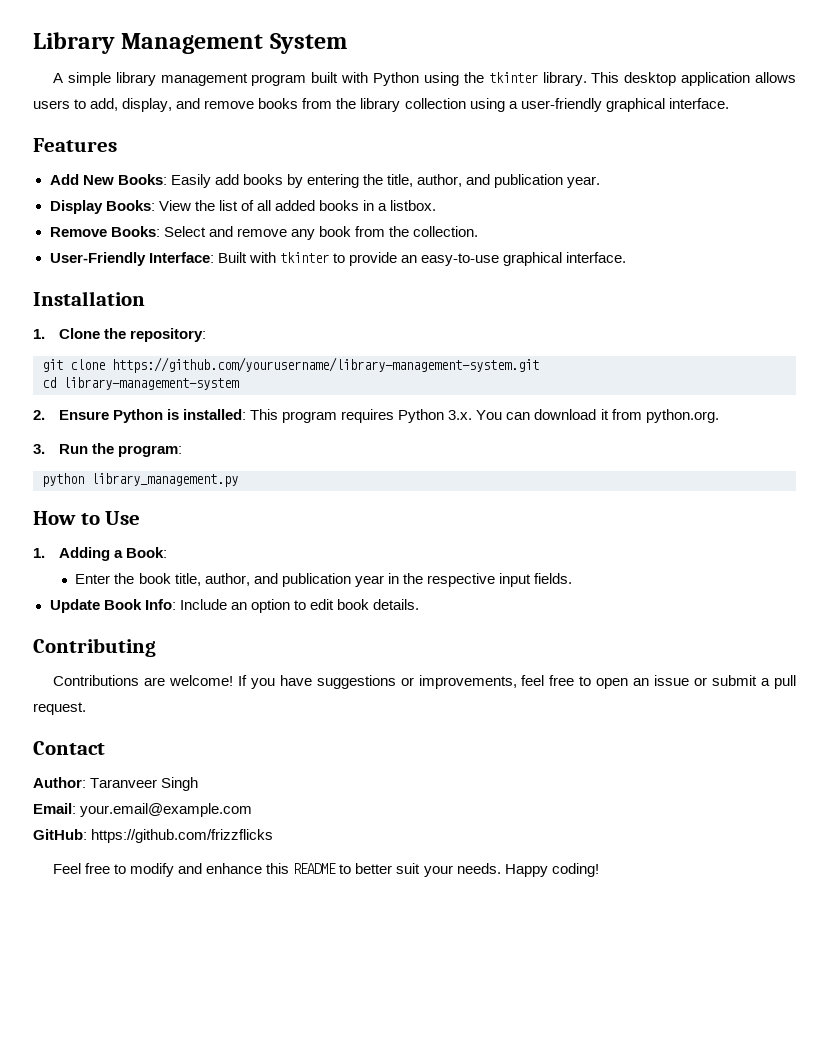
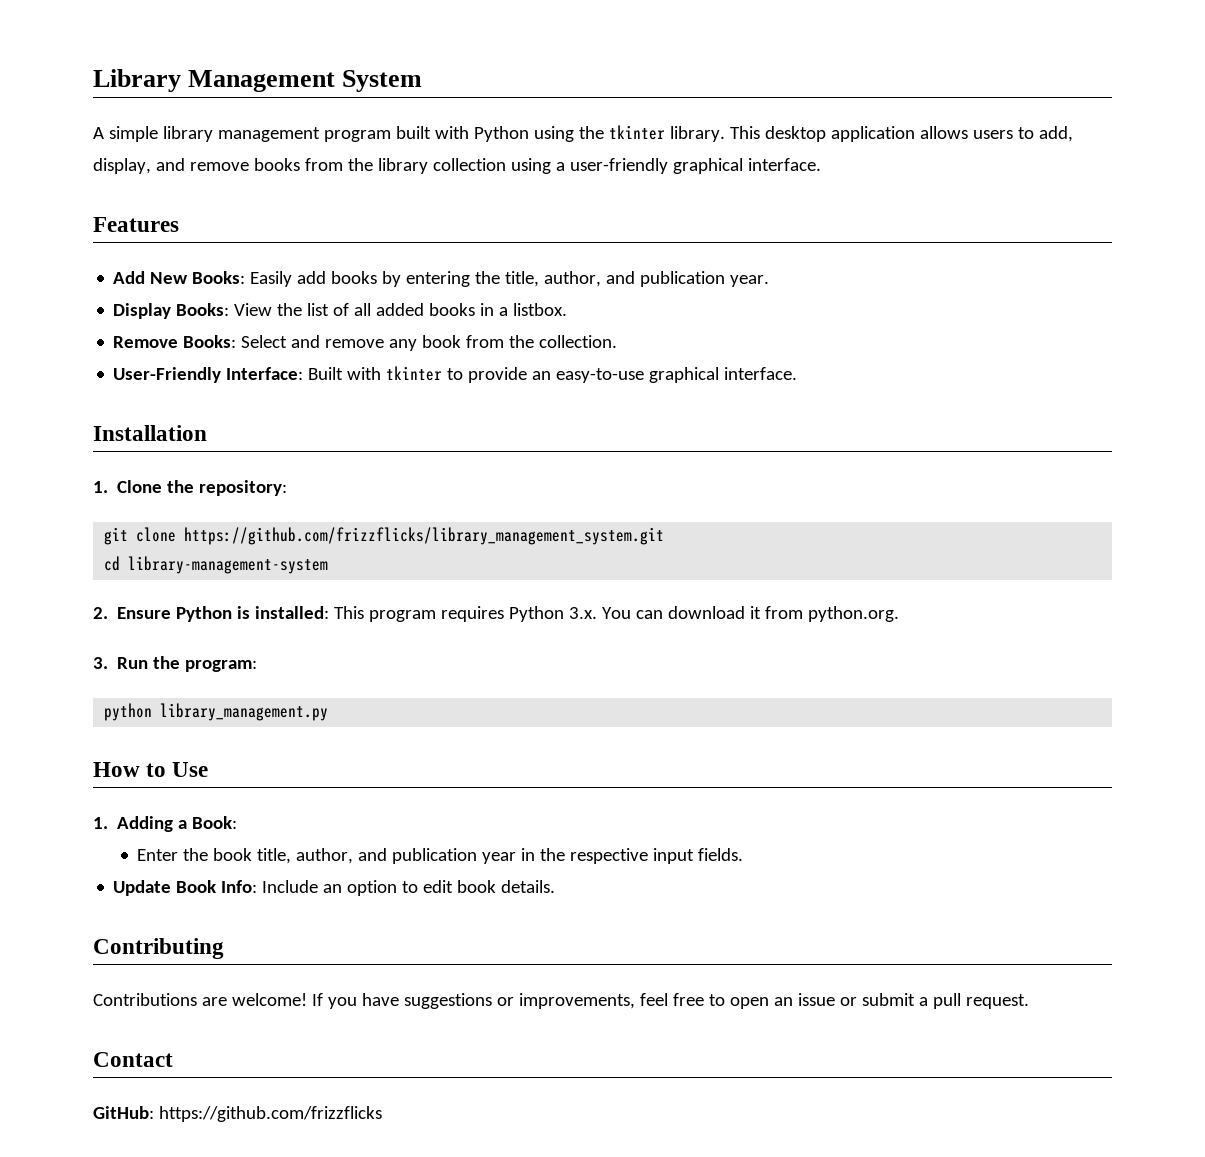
- git clone https://github.com/yourusername/library-management-system.git
+ git clone https://github.com/frizzflicks/library_management_system.git
- Author: Taranveer Singh
- Email: your.email@example.com
  GitHub: https://github.com/frizzflicks
- Feel free to modify and enhance this README to better suit your needs. Happy coding!

